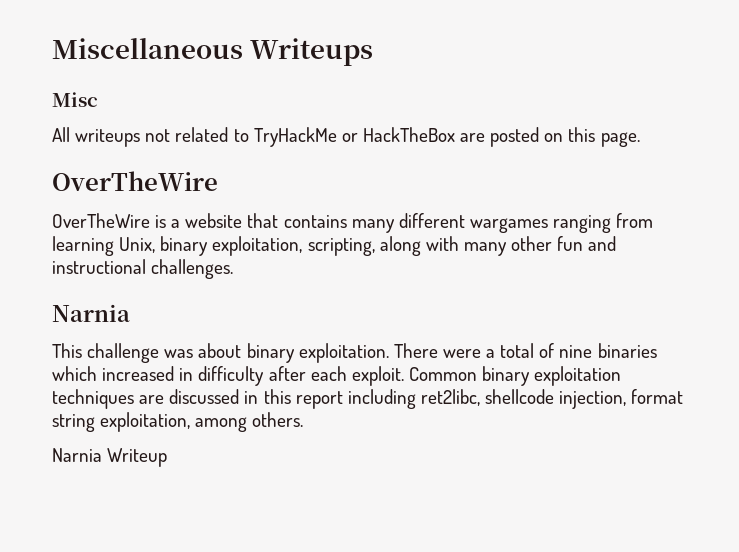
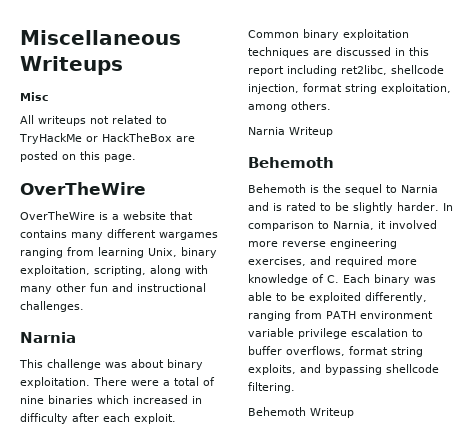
  Narnia Writeup
+ Behemoth
+ Behemoth is the sequel to Narnia and is rated to be slightly harder. In comparison to Narnia, it involved more reverse engineering exercises, and required more knowledge of C. Each binary was able to be exploited differently, ranging from PATH environment variable privilege escalation to buffer overflows, format string exploits, and bypassing shellcode filtering.
+ Behemoth Writeup

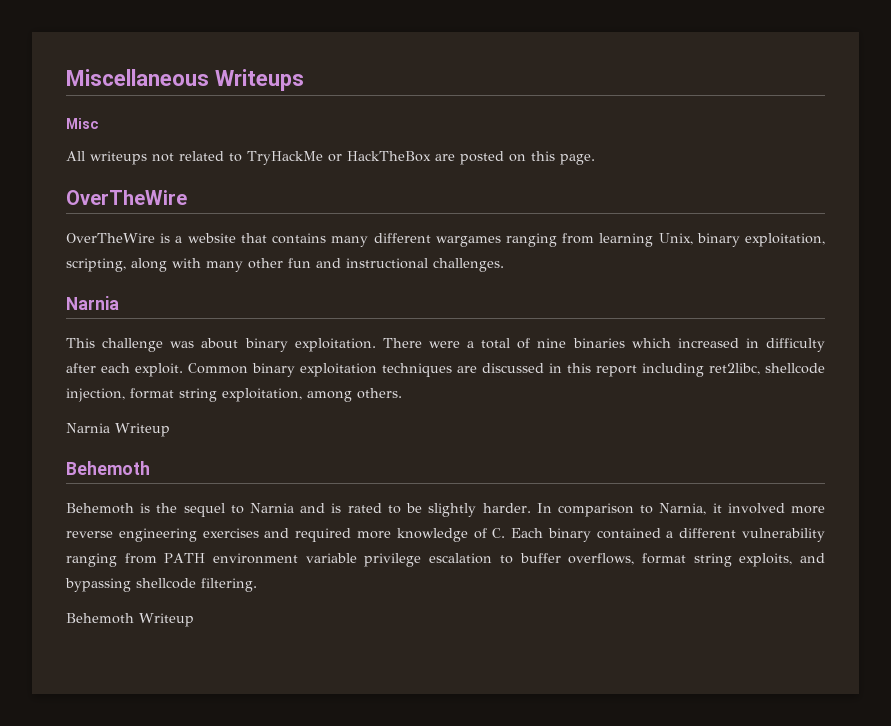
- In comparison to Narnia, it involved more reverse engineering exercises, and required more knowledge of C. Each binary was able to be exploited differently, ranging from PATH environment variable privilege escalation to buffer overflows, format string exploits, and bypassing shellcode filtering.
+ In comparison to Narnia, it involved more reverse engineering exercises and required more knowledge of C. Each binary contained a different vulnerability ranging from PATH environment variable privilege escalation to buffer overflows, format string exploits, and bypassing shellcode filtering.

